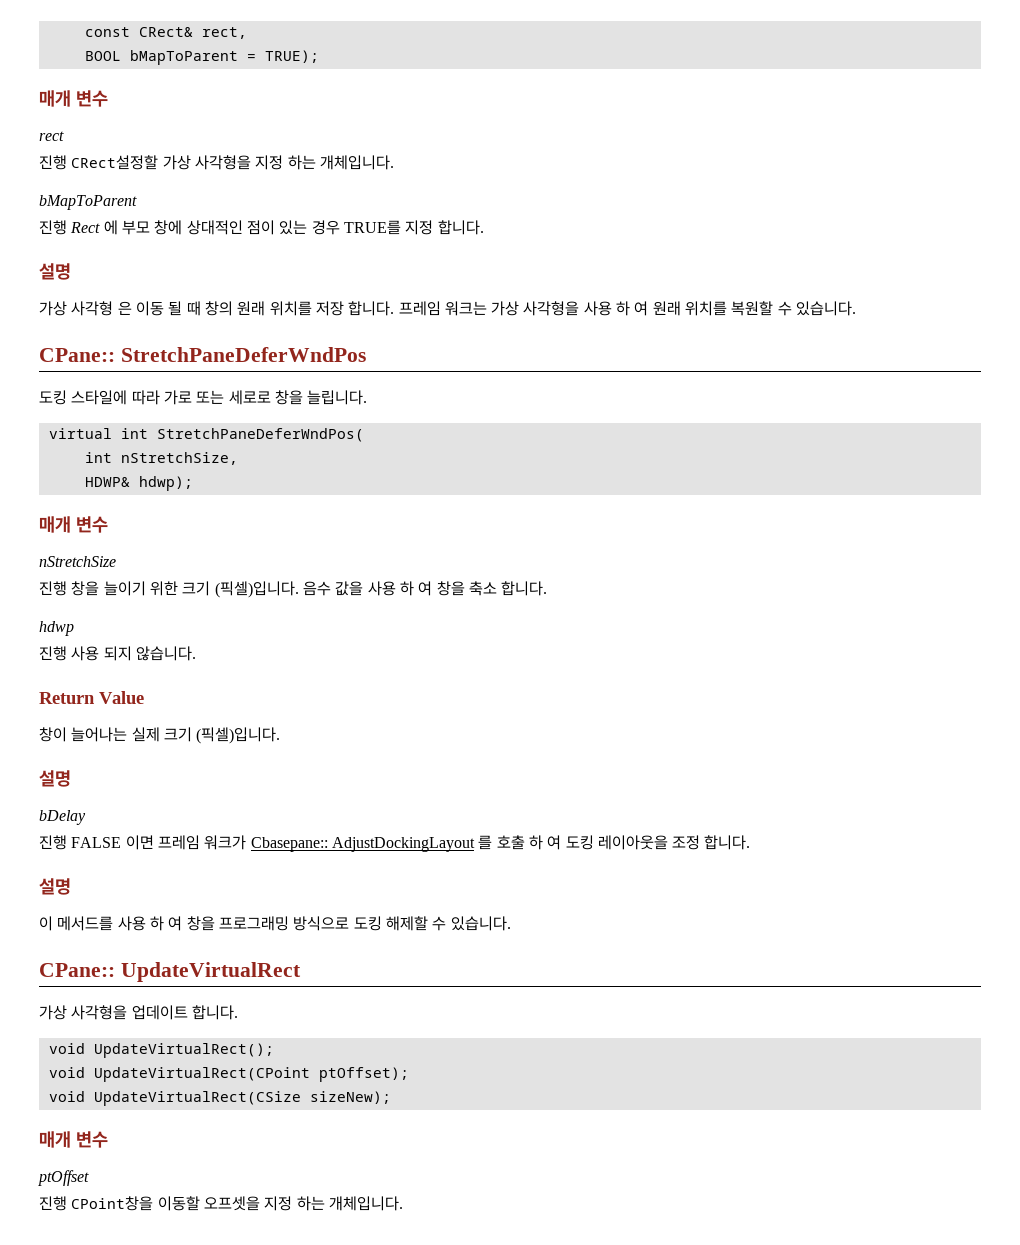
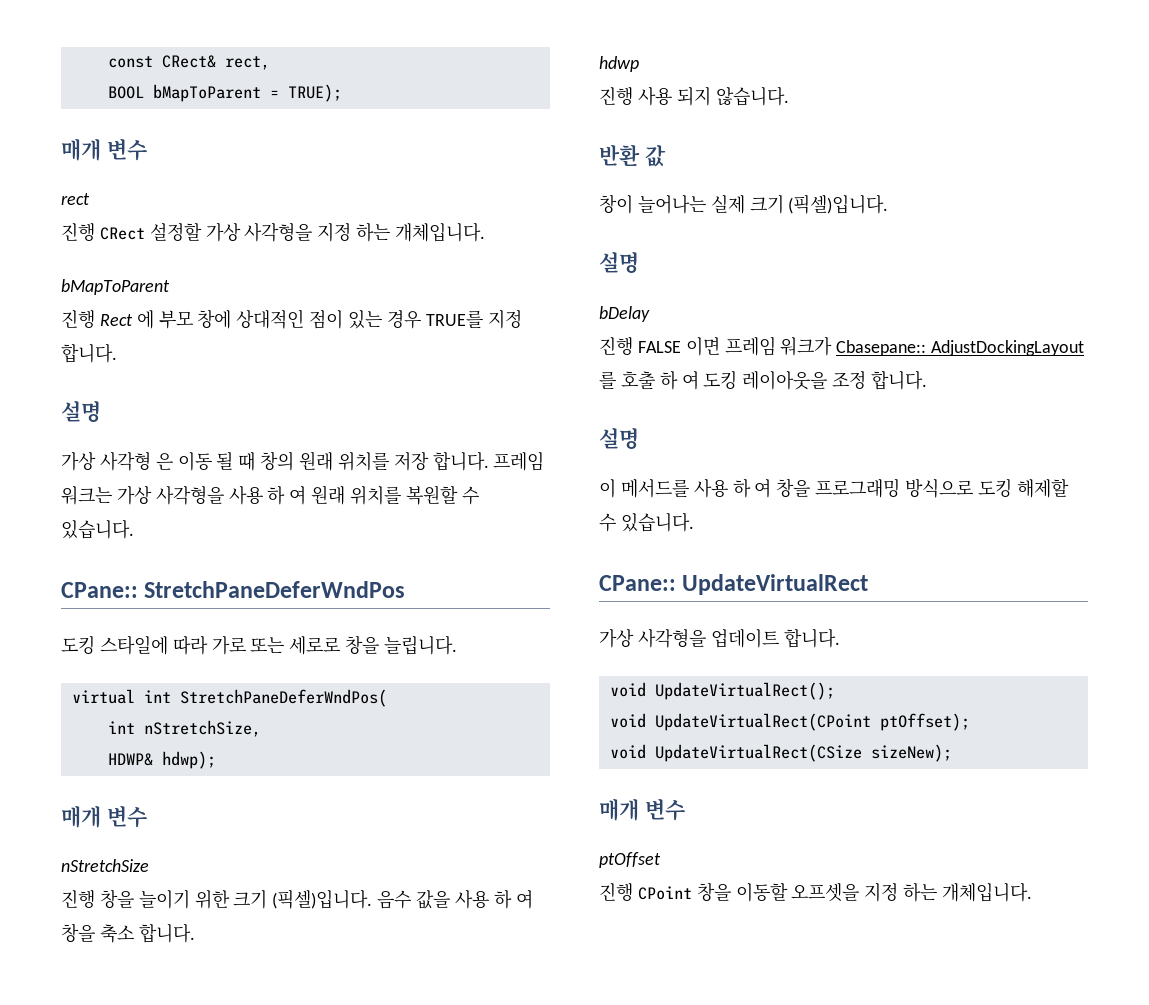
- 진행 CRect설정할 가상 사각형을 지정 하는 개체입니다.
+ 진행 CRect 설정할 가상 사각형을 지정 하는 개체입니다.
- Return Value
+ 반환 값
- 진행 CPoint창을 이동할 오프셋을 지정 하는 개체입니다.
+ 진행 CPoint 창을 이동할 오프셋을 지정 하는 개체입니다.

